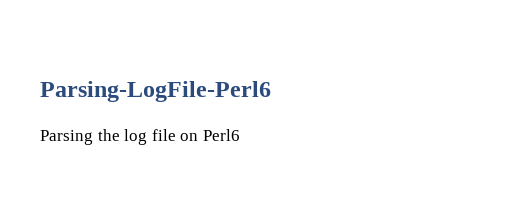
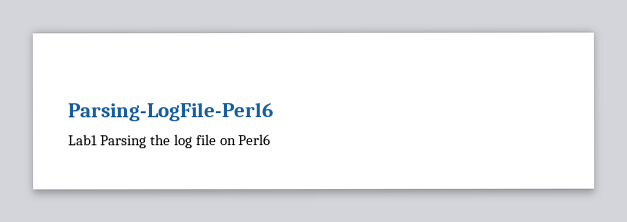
- Parsing the log file on Perl6
+ Lab1 Parsing the log file on Perl6

